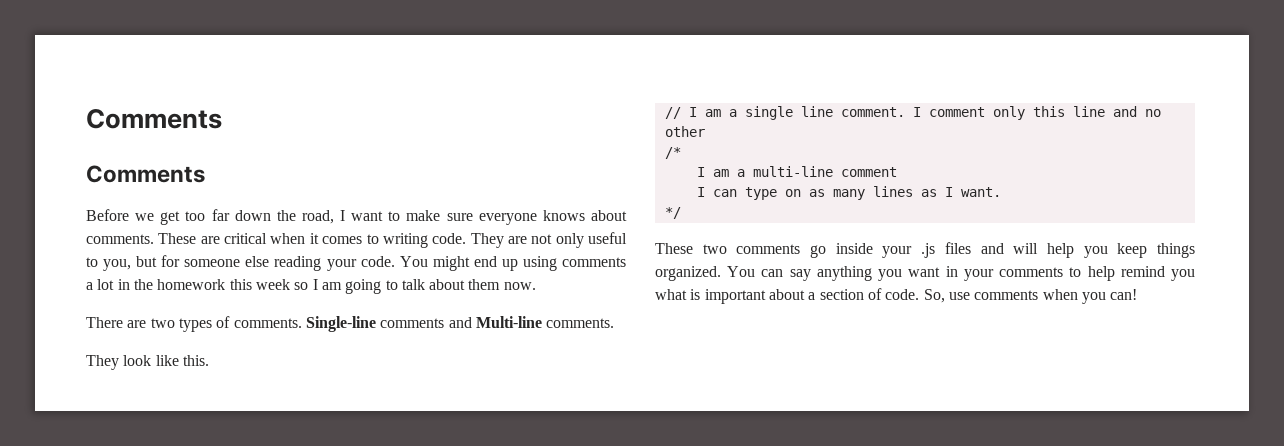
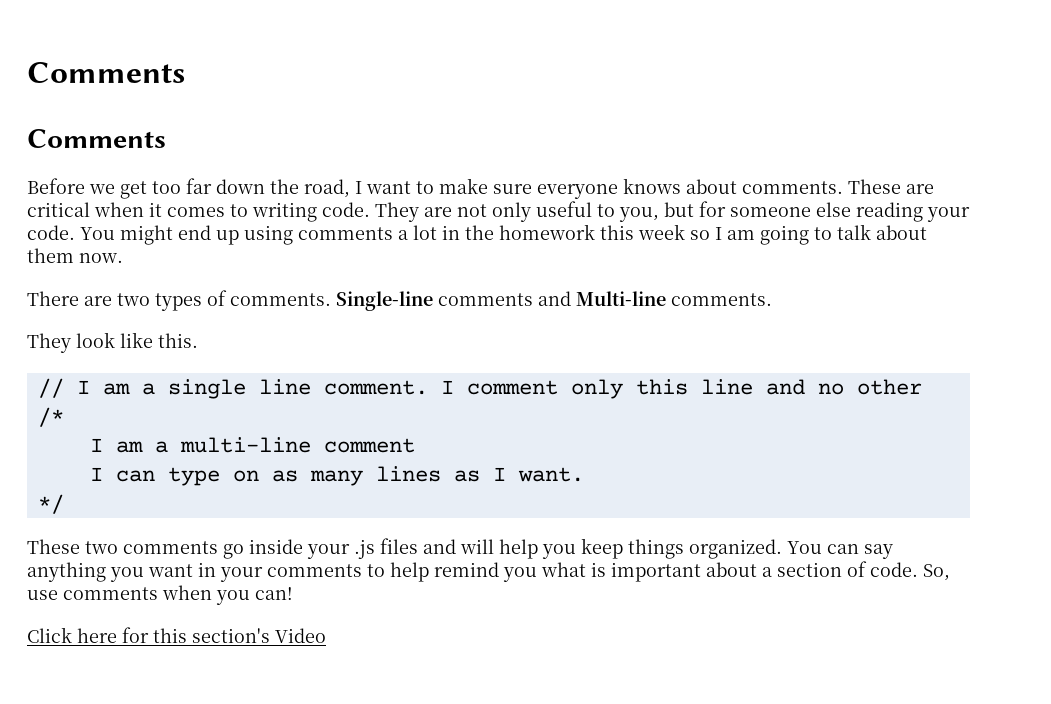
+ Click here for this section's Video

